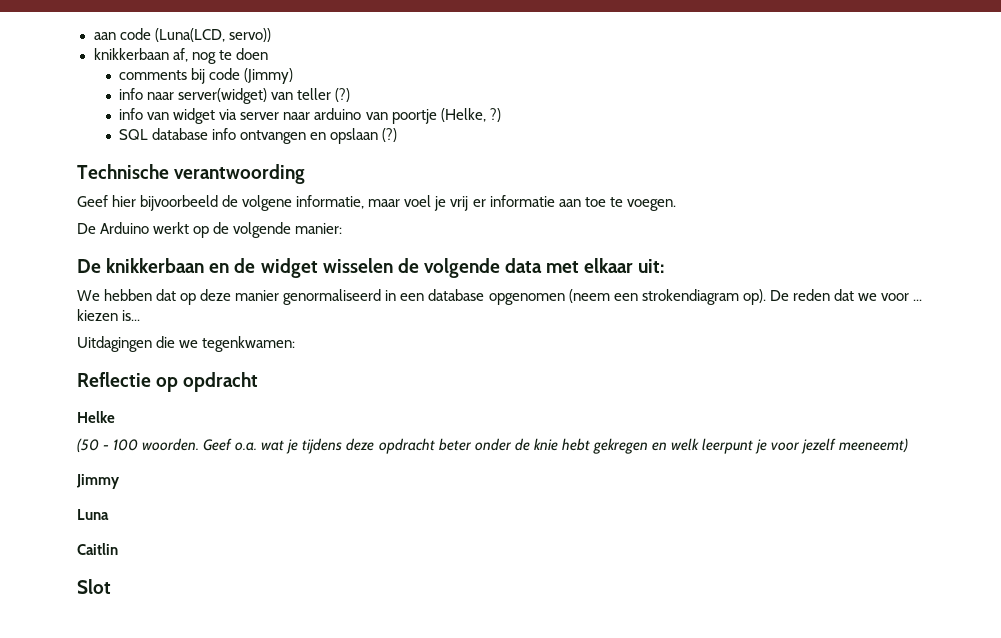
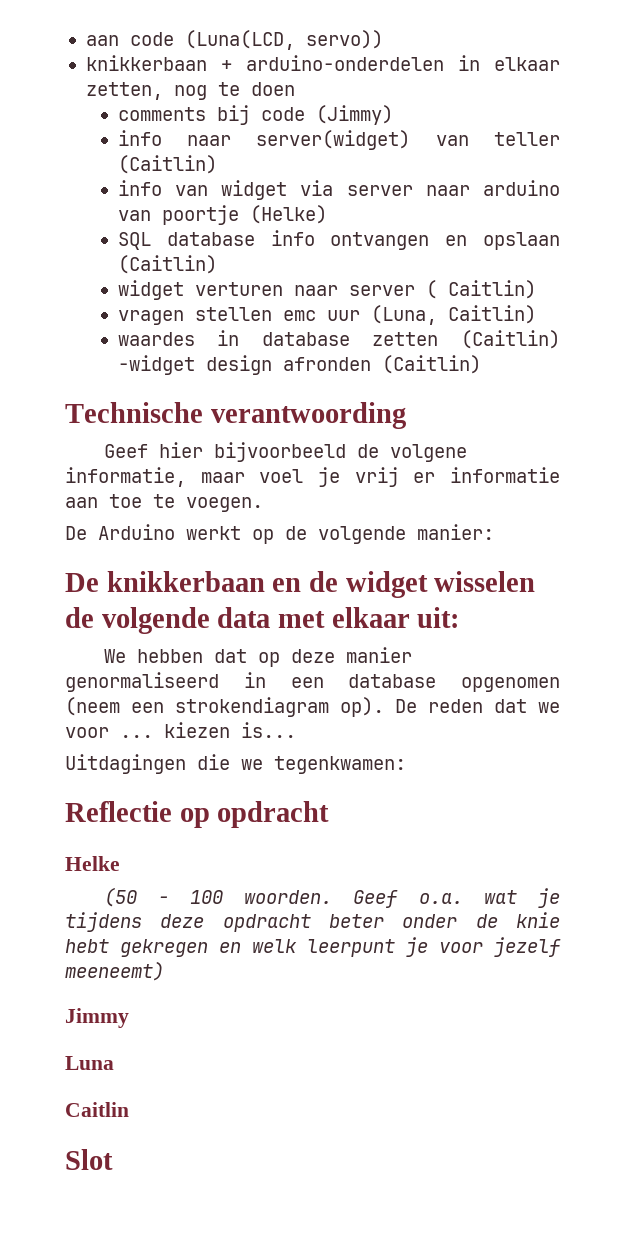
- knikkerbaan af, nog te doen
+ knikkerbaan + arduino-onderdelen in elkaar zetten, nog te doen
- info naar server(widget) van teller (?)
+ info naar server(widget) van teller (Caitlin)
- info van widget via server naar arduino van poortje (Helke, ?)
+ info van widget via server naar arduino van poortje (Helke)
- SQL database info ontvangen en opslaan (?)
+ SQL database info ontvangen en opslaan (Caitlin)
+ widget verturen naar server ( Caitlin)
+ vragen stellen emc uur (Luna, Caitlin)
+ waardes in database zetten (Caitlin) -widget design afronden (Caitlin)

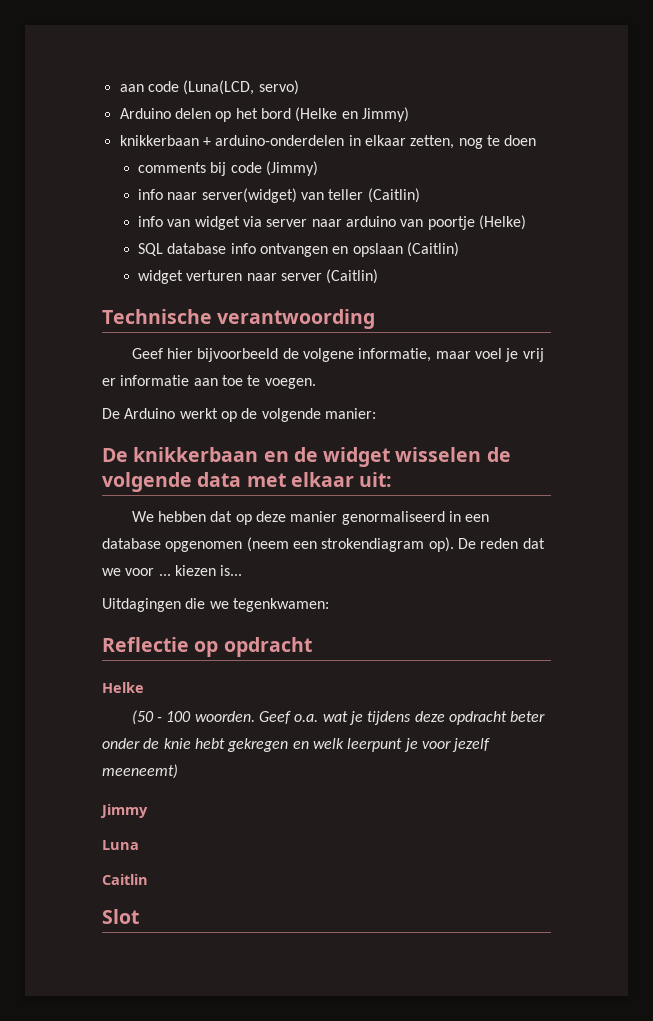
- aan code (Luna(LCD, servo))
+ aan code (Luna(LCD, servo)
+ Arduino delen op het bord (Helke en Jimmy)
- widget verturen naar server ( Caitlin)
- vragen stellen emc uur (Luna, Caitlin)
- waardes in database zetten (Caitlin) -widget design afronden (Caitlin)
+ widget verturen naar server (Caitlin)

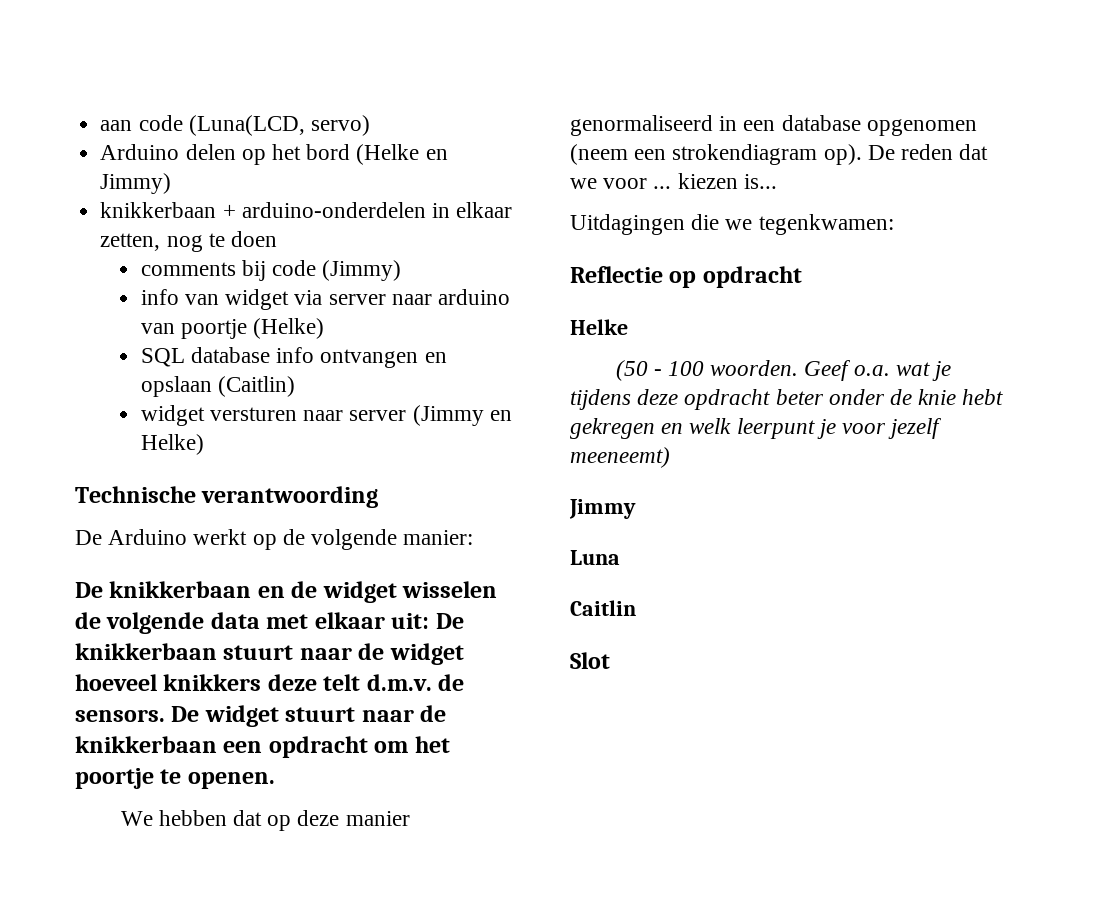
- info naar server(widget) van teller (Caitlin)
- widget verturen naar server (Caitlin)
+ widget versturen naar server (Jimmy en Helke)
- Geef hier bijvoorbeeld de volgene informatie, maar voel je vrij er informatie aan toe te voegen.
- De knikkerbaan en de widget wisselen de volgende data met elkaar uit:
+ De knikkerbaan en de widget wisselen de volgende data met elkaar uit: De knikkerbaan stuurt naar de widget hoeveel knikkers deze telt d.m.v. de sensors. De widget stuurt naar de knikkerbaan een opdracht om het poortje te openen.

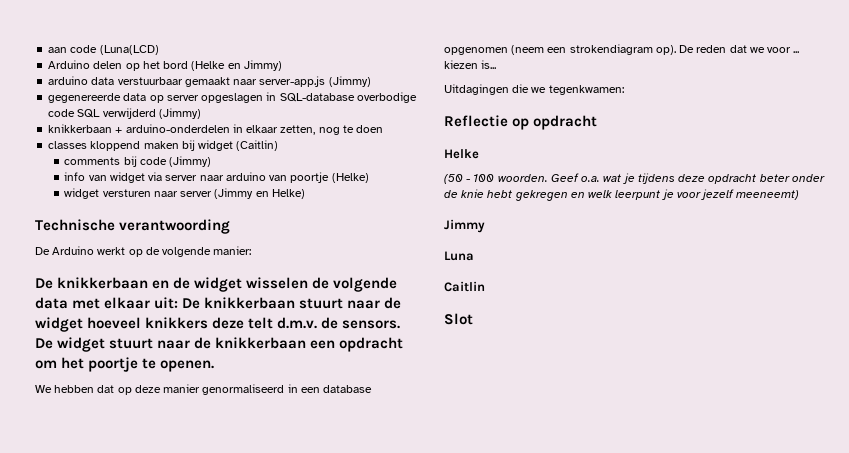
- aan code (Luna(LCD, servo)
+ aan code (Luna(LCD)
+ arduino data verstuurbaar gemaakt naar server-app.js (Jimmy)
+ gegenereerde data op server opgeslagen in SQL-database overbodige code SQL verwijderd (Jimmy)
+ classes kloppend maken bij widget (Caitlin)
- SQL database info ontvangen en opslaan (Caitlin)

